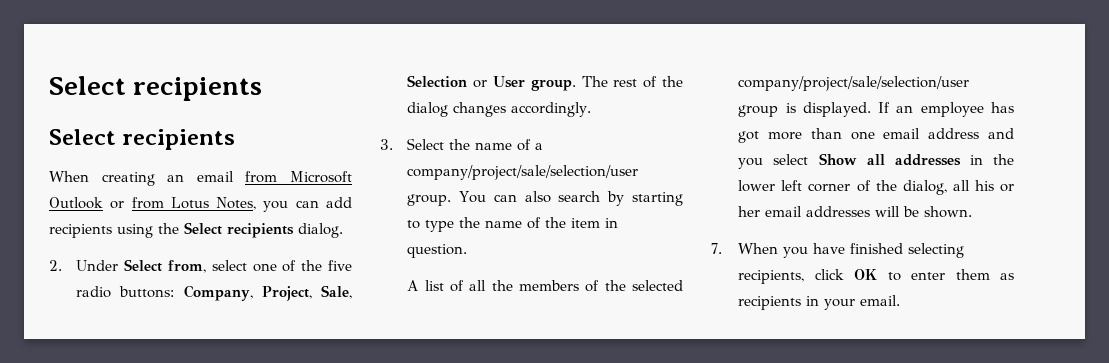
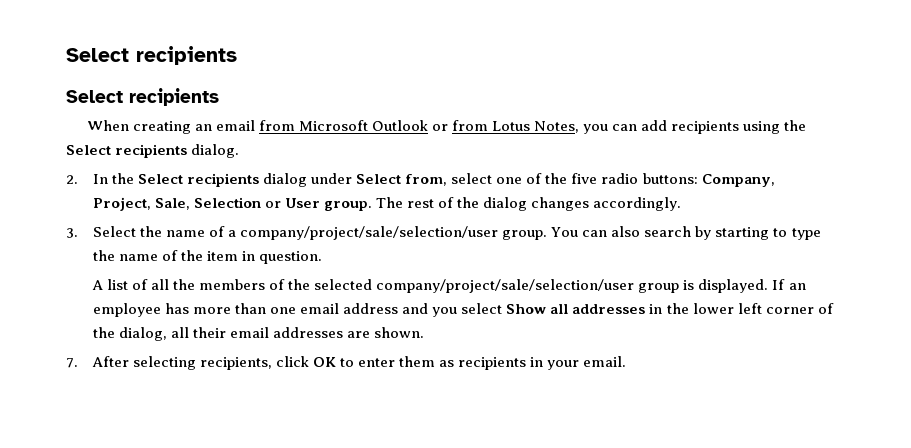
- 2. Under Select from, select one of the five radio buttons: Company, Project, Sale, Selection or User group.
+ 2. In the Select recipients dialog under Select from, select one of the five radio buttons: Company, Project, Sale, Selection or User group.
- If an employee has got more than one email address and you select Show all addresses in the lower left corner of the dialog, all his or her email addresses will be shown.
- 7. When you have finished selecting recipients, click OK to enter them as recipients in your email.
+ If an employee has more than one email address and you select Show all addresses in the lower left corner of the dialog, all their email addresses are shown.
+ 7. After selecting recipients, click OK to enter them as recipients in your email.

